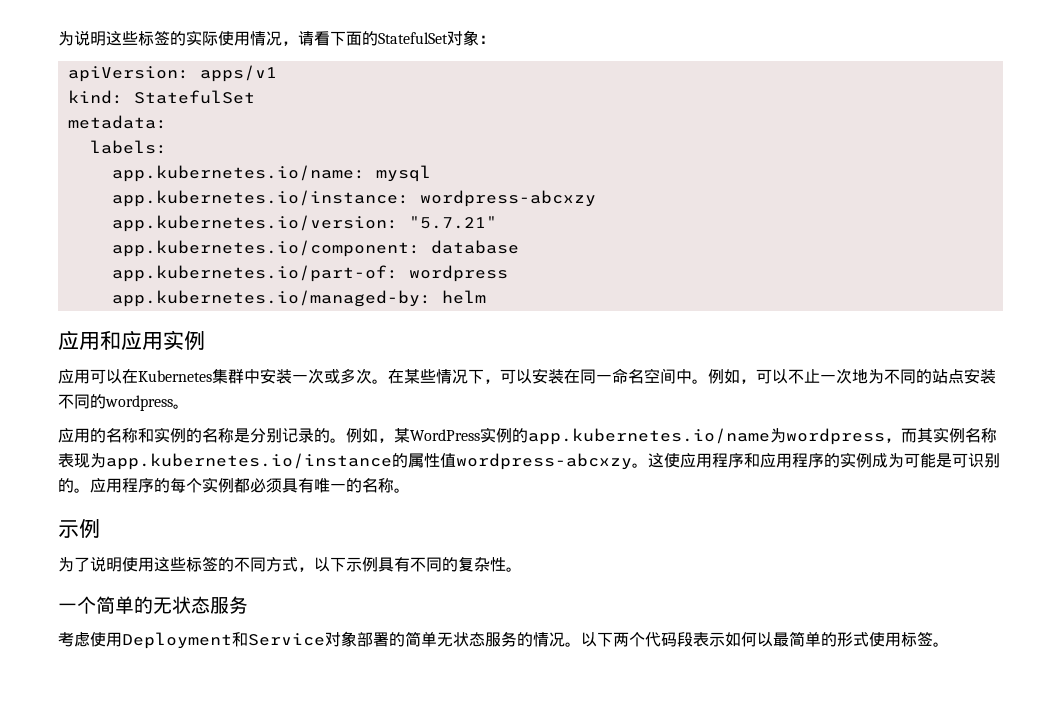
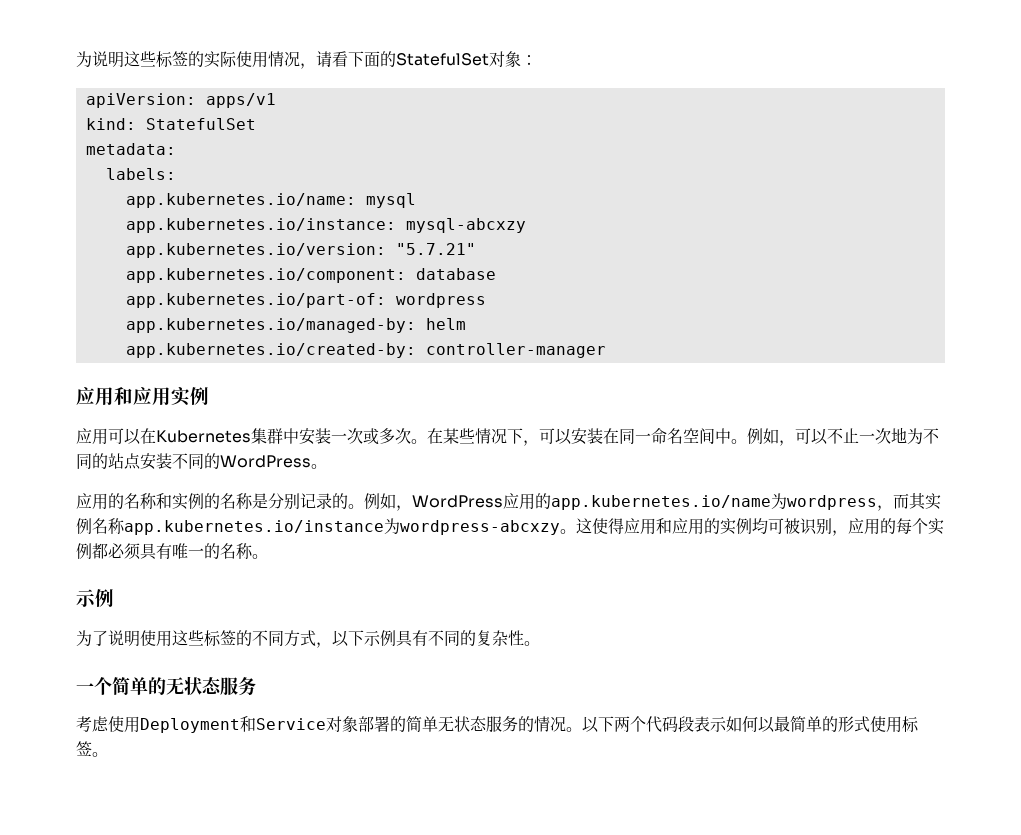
- app.kubernetes.io/instance: wordpress-abcxzy
+ app.kubernetes.io/instance: mysql-abcxzy
+ app.kubernetes.io/created-by: controller-manager
- 例如，可以不止一次地为不同的站点安装不同的wordpress。
+ 例如，可以不止一次地为不同的站点安装不同的WordPress。
- 例如，某WordPress实例的app.kubernetes.io/name为wordpress，而其实例名称表现为app.kubernetes.io/instance的属性值wordpress-abcxzy。这使应用程序和应用程序的实例成为可能是可识别的。应用程序的每个实例都必须具有唯一的名称。
+ 例如，WordPress应用的app.kubernetes.io/name为wordpress，而其实例名称app.kubernetes.io/instance为wordpress-abcxzy。这使得应用和应用的实例均可被识别，应用的每个实例都必须具有唯一的名称。

